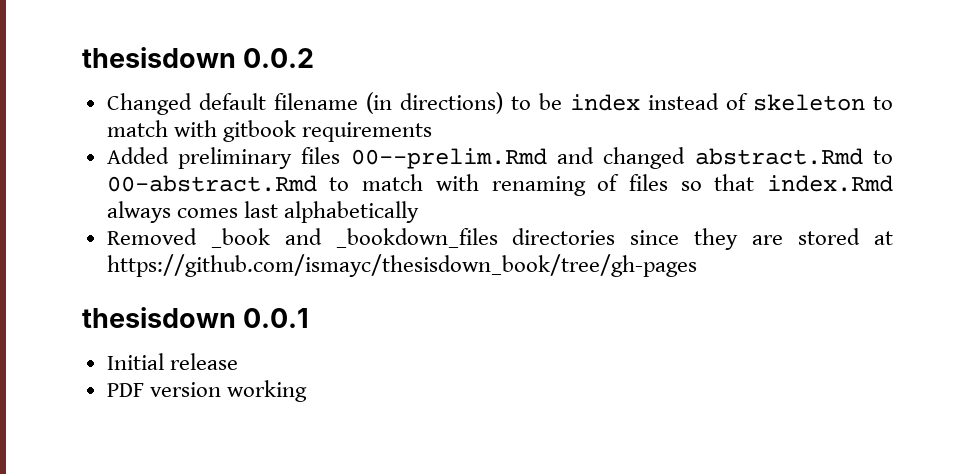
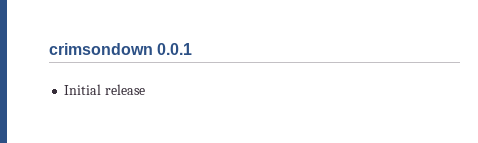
- thesisdown 0.0.2
- Changed default filename (in directions) to be index instead of skeleton to match with gitbook requirements
- Added preliminary files 00--prelim.Rmd and changed abstract.Rmd to 00-abstract.Rmd to match with renaming of files so that index.Rmd always comes last alphabetically
- Removed _book and _bookdown_files directories since they are stored at https://github.com/ismayc/thesisdown_book/tree/gh-pages
- thesisdown 0.0.1
+ crimsondown 0.0.1
- PDF version working

